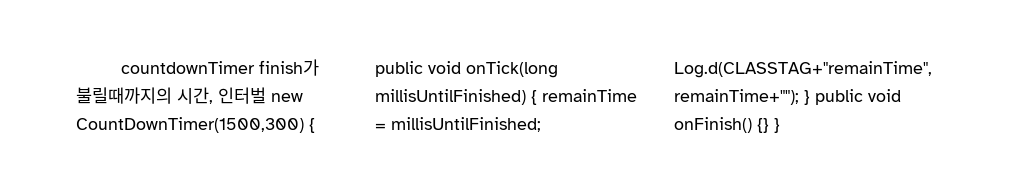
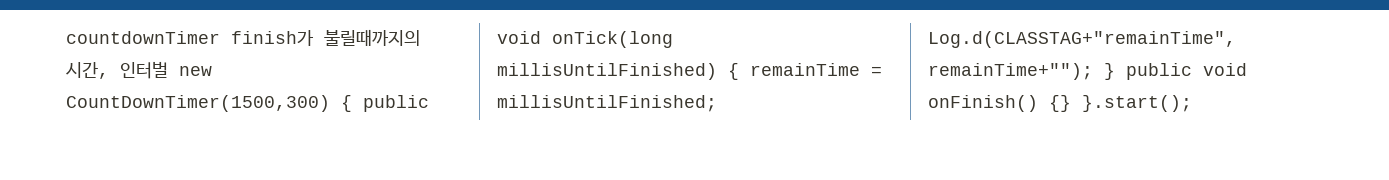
- countdownTimer finish가 불릴때까지의 시간, 인터벌 new CountDownTimer(1500,300) { public void onTick(long millisUntilFinished) { remainTime = millisUntilFinished; Log.d(CLASSTAG+"remainTime", remainTime+""); } public void onFinish() {} }
+ countdownTimer finish가 불릴때까지의 시간, 인터벌 new CountDownTimer(1500,300) { public void onTick(long millisUntilFinished) { remainTime = millisUntilFinished; Log.d(CLASSTAG+"remainTime", remainTime+""); } public void onFinish() {} }.start();

